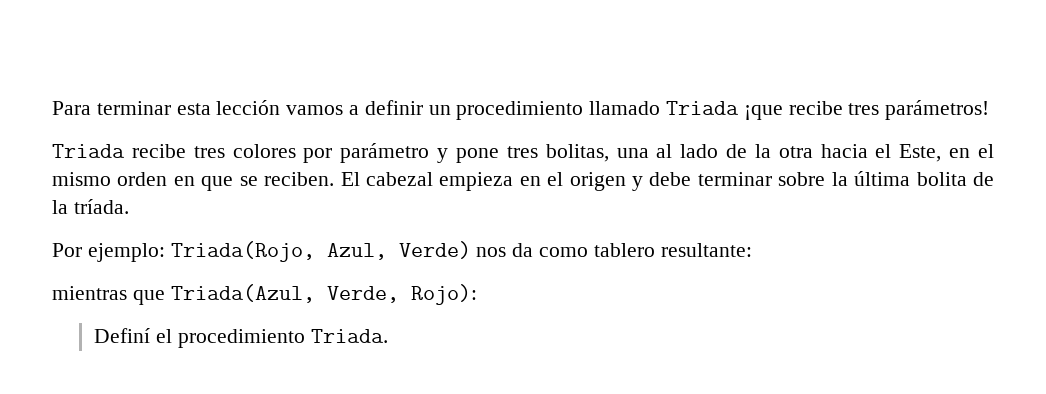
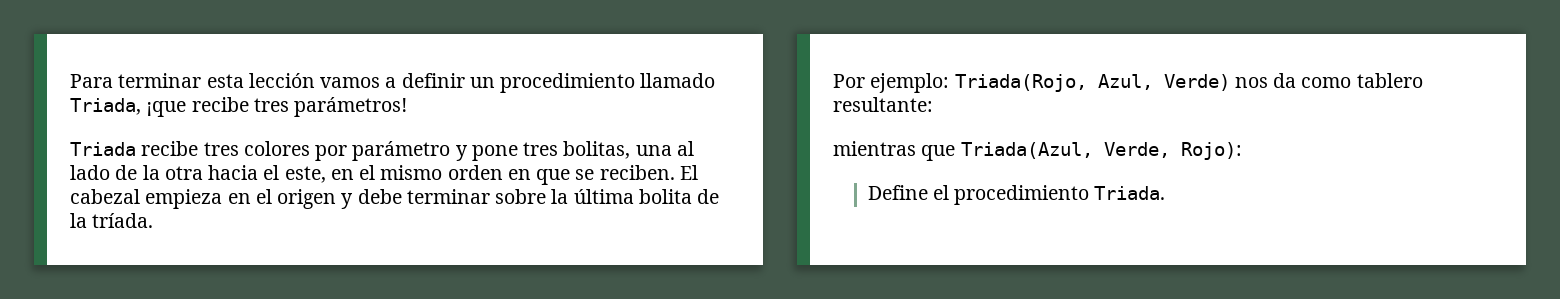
- Para terminar esta lección vamos a definir un procedimiento llamado Triada ¡que recibe tres parámetros!
+ Para terminar esta lección vamos a definir un procedimiento llamado Triada, ¡que recibe tres parámetros!
- Triada recibe tres colores por parámetro y pone tres bolitas, una al lado de la otra hacia el Este, en el mismo orden en que se reciben.
+ Triada recibe tres colores por parámetro y pone tres bolitas, una al lado de la otra hacia el este, en el mismo orden en que se reciben.
- Definí el procedimiento Triada.
+ Define el procedimiento Triada.

